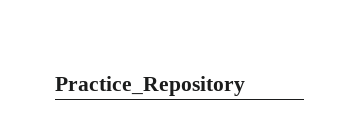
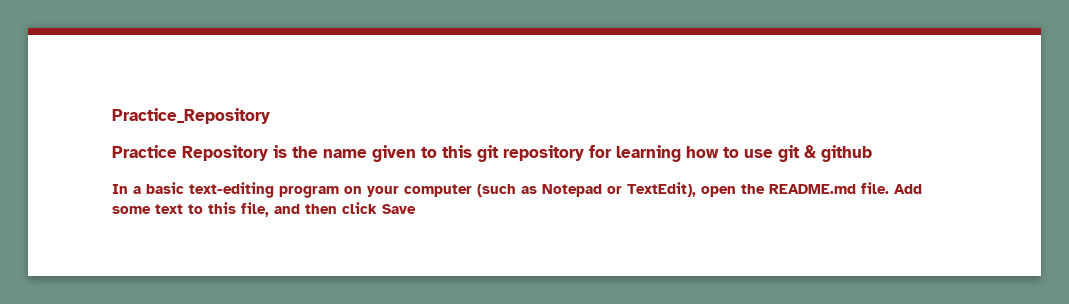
+ Practice Repository is the name given to this git repository for learning how to use git & github
+ In a basic text-editing program on your computer (such as Notepad or TextEdit), open the README.md file. Add some text to this file, and then click Save

